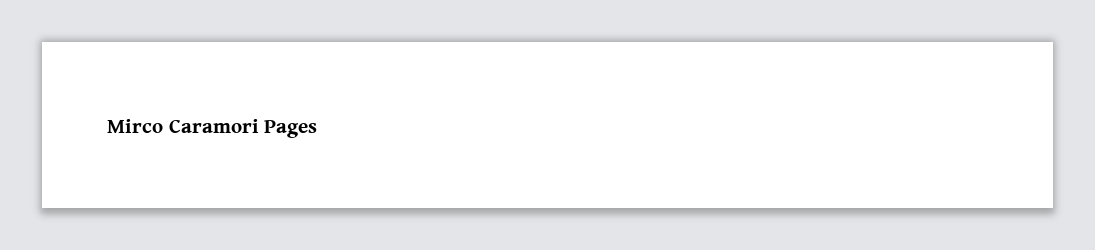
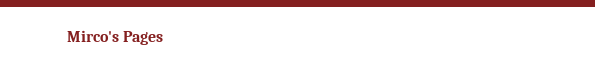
- Mirco Caramori Pages
+ Mirco's Pages

